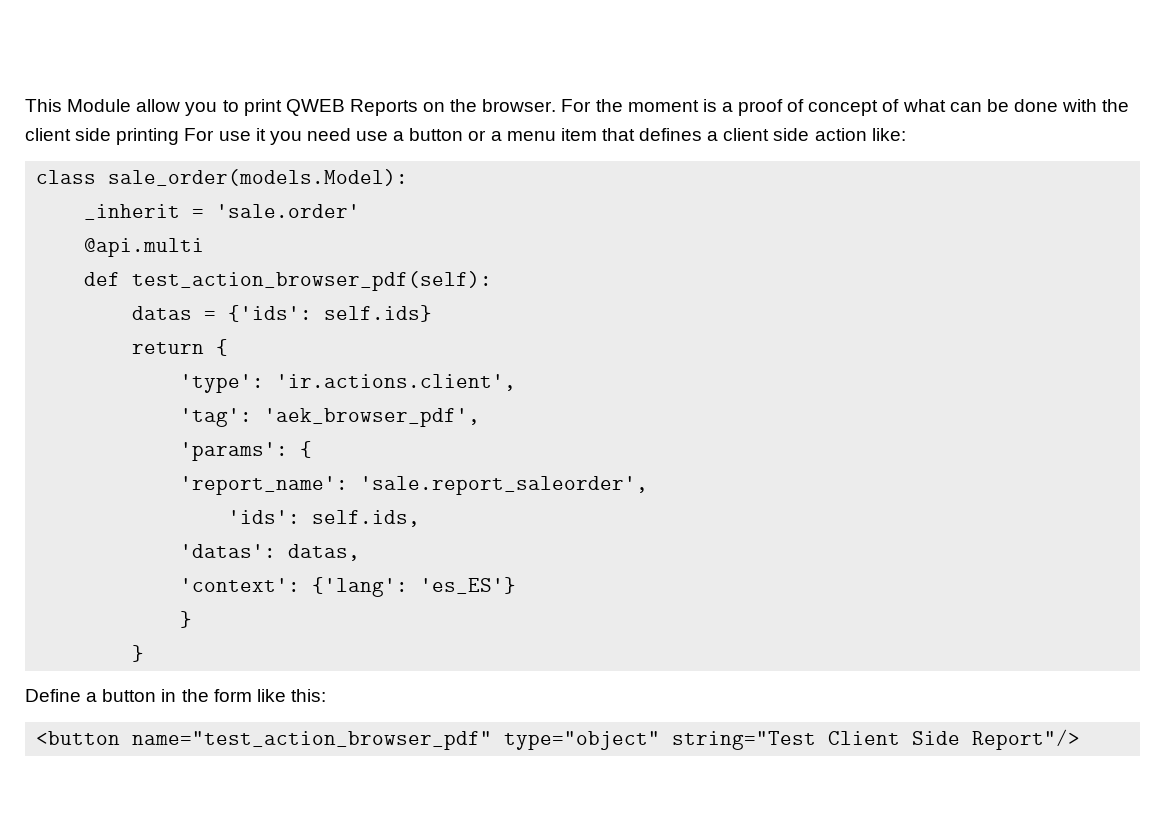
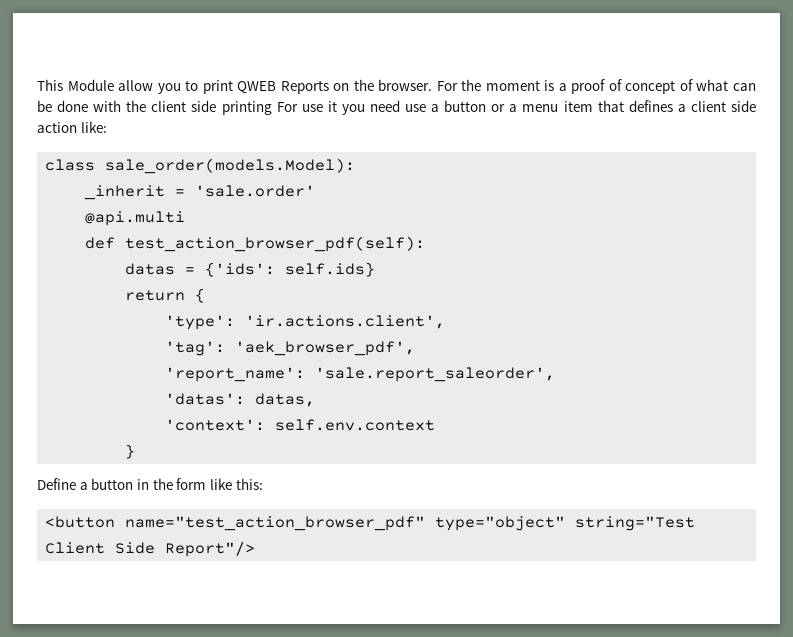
- 'params': {
- 'ids': self.ids,
- 'context': {'lang': 'es_ES'}
- }
+ 'context': self.env.context

